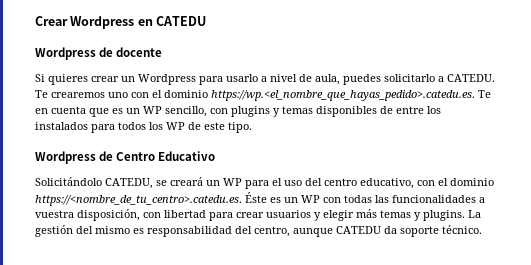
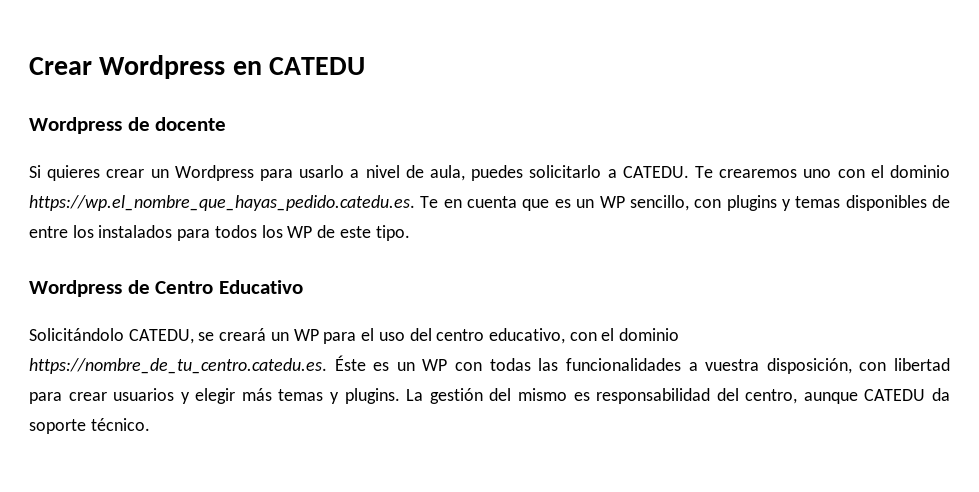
- Te crearemos uno con el dominio https://wp.<el_nombre_que_hayas_pedido>.catedu.es. Te en cuenta que es un WP sencillo, con plugins y temas disponibles de entre los instalados para todos los WP de este tipo.
+ Te crearemos uno con el dominio https://wp.el_nombre_que_hayas_pedido.catedu.es. Te en cuenta que es un WP sencillo, con plugins y temas disponibles de entre los instalados para todos los WP de este tipo.
- Solicitándolo CATEDU, se creará un WP para el uso del centro educativo, con el dominio https://<nombre_de_tu_centro>.catedu.es. Éste es un WP con todas las funcionalidades a vuestra disposición, con libertad para crear usuarios y elegir más temas y plugins.
+ Solicitándolo CATEDU, se creará un WP para el uso del centro educativo, con el dominio https://nombre_de_tu_centro.catedu.es. Éste es un WP con todas las funcionalidades a vuestra disposición, con libertad para crear usuarios y elegir más temas y plugins.

